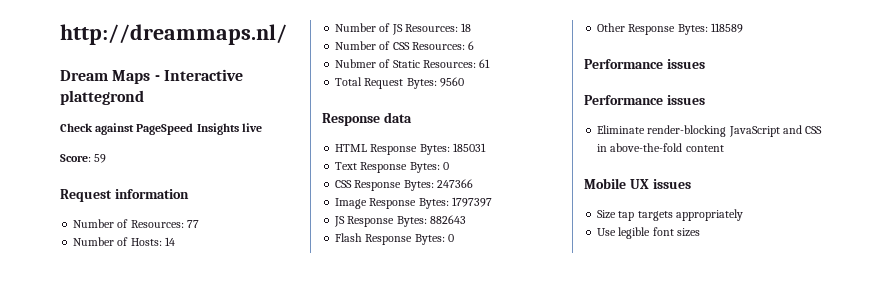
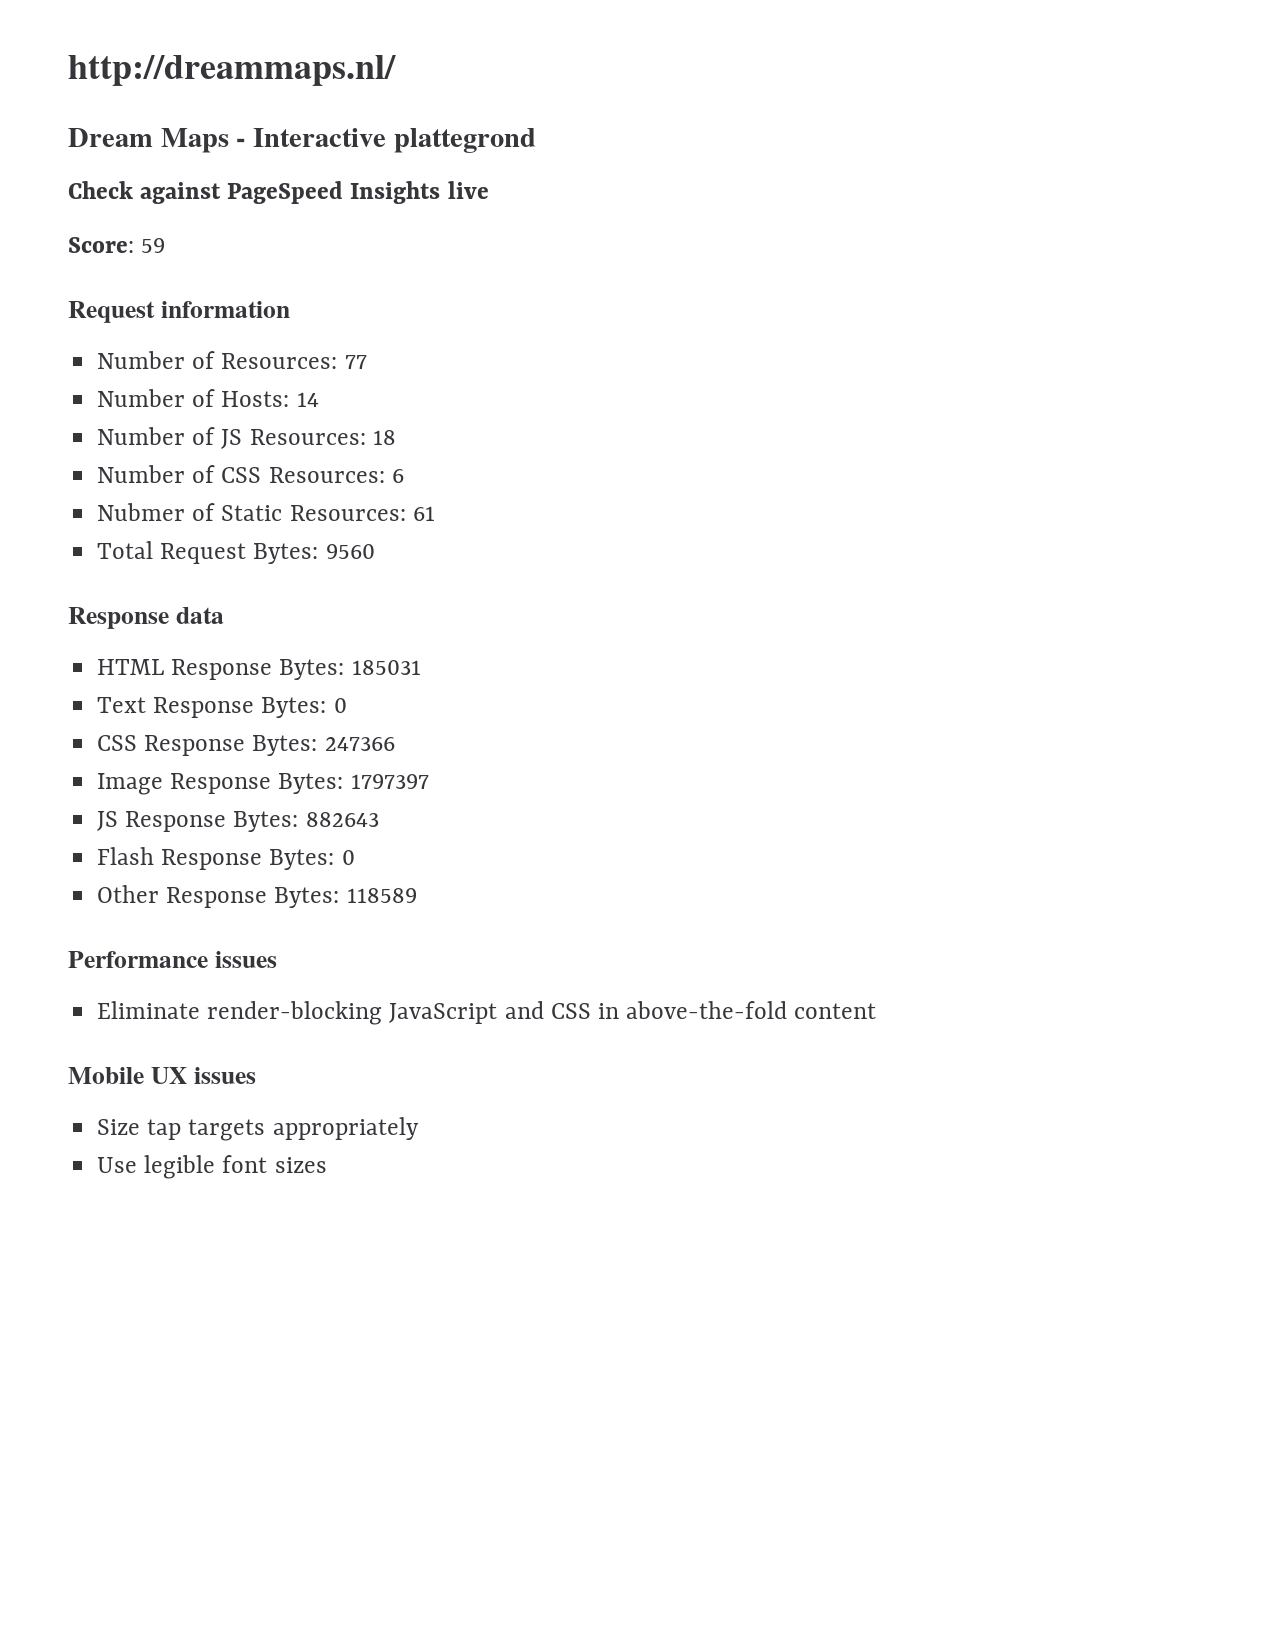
  Other Response Bytes: 118589
- Performance issues

